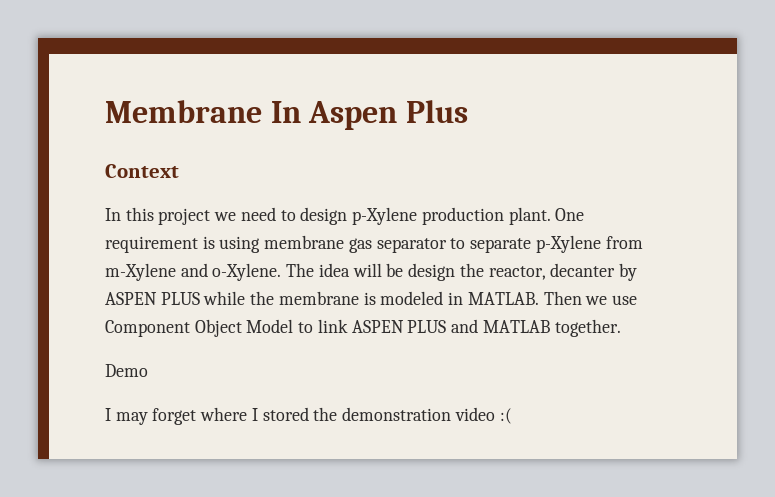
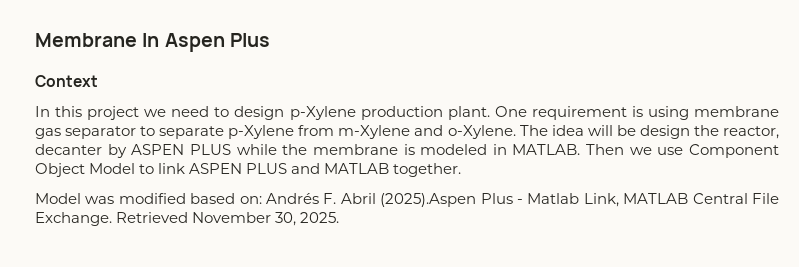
- Demo
- I may forget where I stored the demonstration video :(
+ Model was modified based on: Andrés F. Abril (2025).Aspen Plus - Matlab Link, MATLAB Central File Exchange. Retrieved November 30, 2025.

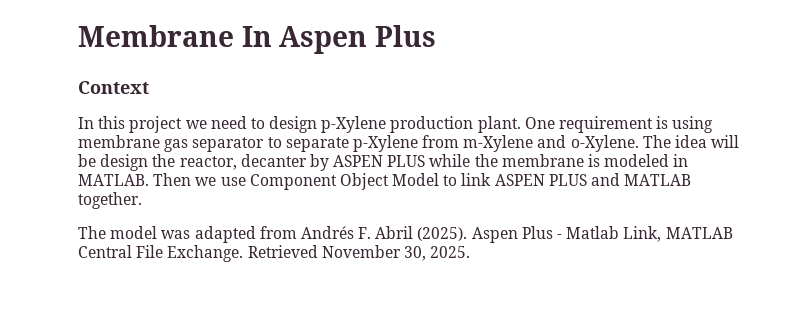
- Model was modified based on: Andrés F. Abril (2025).Aspen Plus - Matlab Link, MATLAB Central File Exchange.
+ The model was adapted from Andrés F. Abril (2025). Aspen Plus - Matlab Link, MATLAB Central File Exchange.

